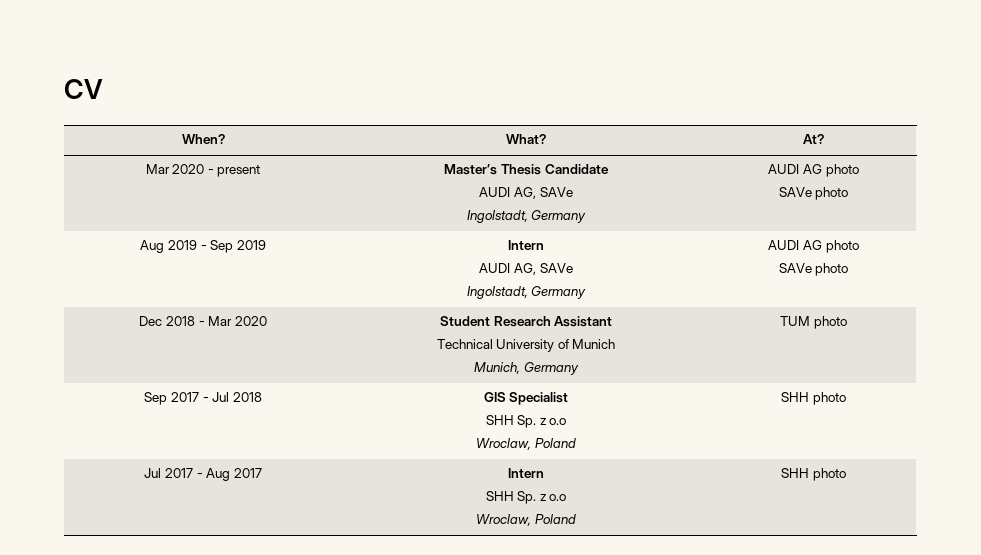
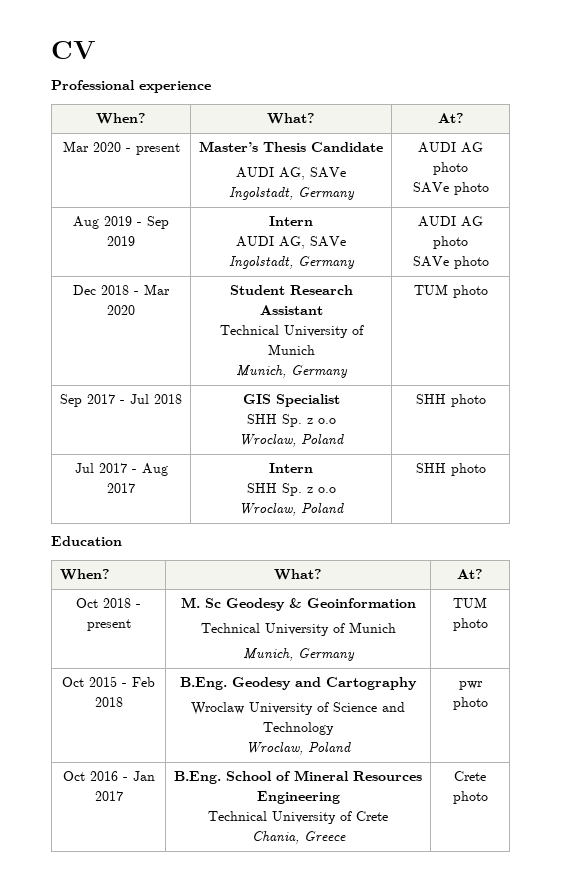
+ Professional experience
+ Education
+ When? | What? | At?
+ Oct 2018 - present | M. Sc Geodesy & Geoinformation
+ Technical University of Munich
+ Munich, Germany | TUM photo
+ Oct 2015 - Feb 2018 | B.Eng. Geodesy and Cartography
+ Wroclaw University of Science and Technology
+ Wroclaw, Poland | pwr photo
+ Oct 2016 - Jan 2017 | B.Eng. School of Mineral Resources Engineering
+ Technical University of Crete
+ Chania, Greece | Crete photo

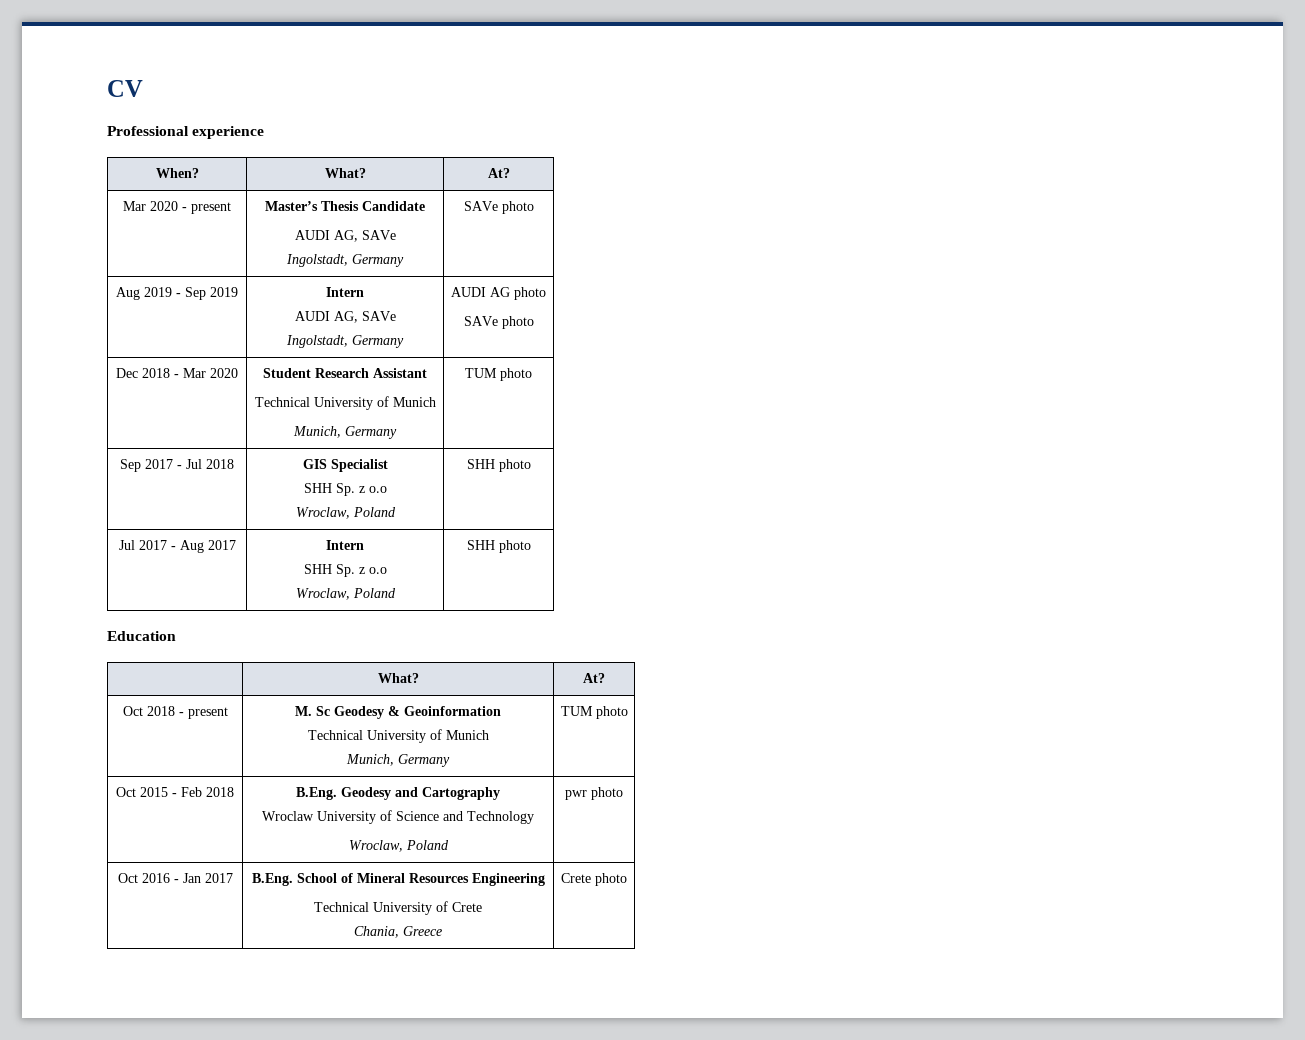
  Mar 2020 - present | Master’s Thesis Candidate
  AUDI AG, SAVe
- Ingolstadt, Germany | AUDI AG photo
- SAVe photo
+ Ingolstadt, Germany | SAVe photo
  Education
- When? | What? | At?
+ | What? | At?

